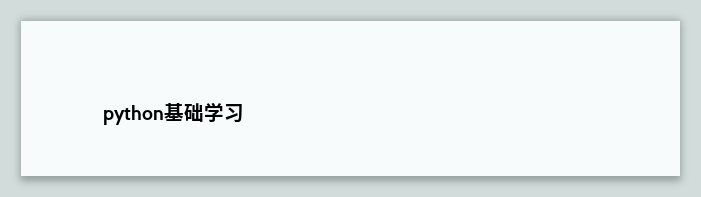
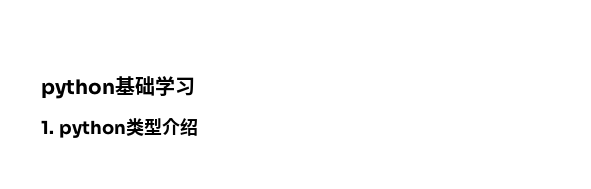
+ 1. python类型介绍

